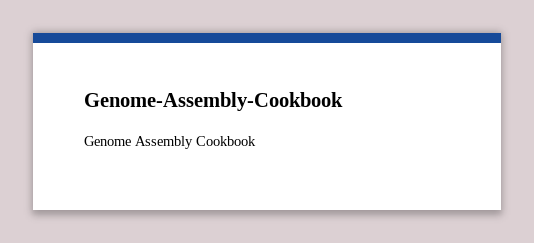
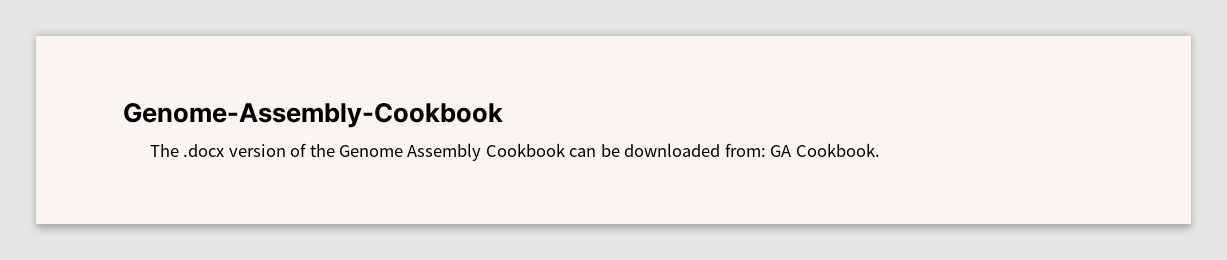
- Genome Assembly Cookbook
+ The .docx version of the Genome Assembly Cookbook can be downloaded from: GA Cookbook.

